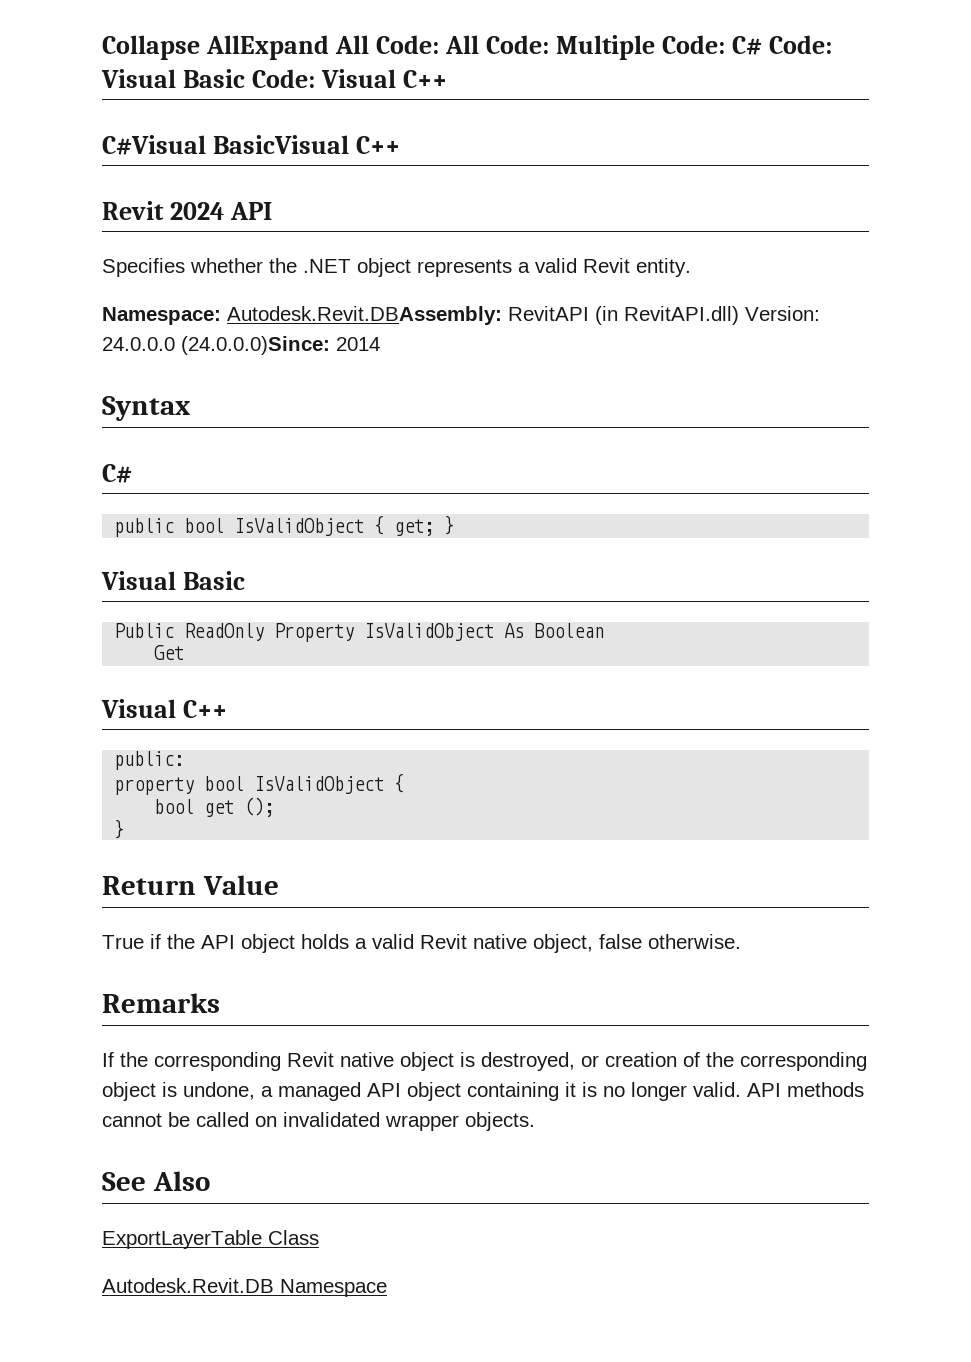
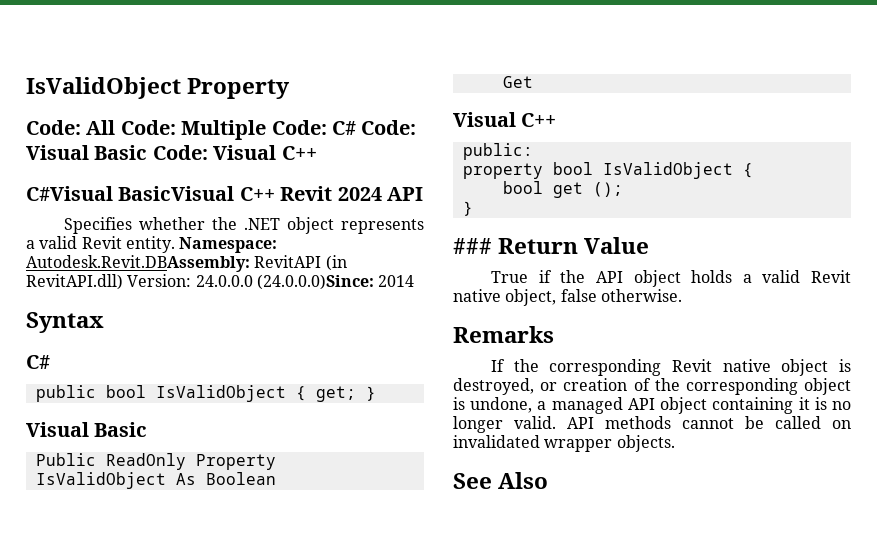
- Collapse AllExpand All Code: All Code: Multiple Code: C# Code: Visual Basic Code: Visual C++
+ IsValidObject Property
+ Code: All Code: Multiple Code: C# Code: Visual Basic Code: Visual C++
- C#Visual BasicVisual C++
- Revit 2024 API
+ C#Visual BasicVisual C++ Revit 2024 API
- Specifies whether the .NET object represents a valid Revit entity.
- Namespace: Autodesk.Revit.DBAssembly: RevitAPI (in RevitAPI.dll) Version: 24.0.0.0 (24.0.0.0)Since: 2014
+ Specifies whether the .NET object represents a valid Revit entity. Namespace: Autodesk.Revit.DBAssembly: RevitAPI (in RevitAPI.dll) Version: 24.0.0.0 (24.0.0.0)Since: 2014
- Return Value
+ ### Return Value
- ExportLayerTable Class
- Autodesk.Revit.DB Namespace

